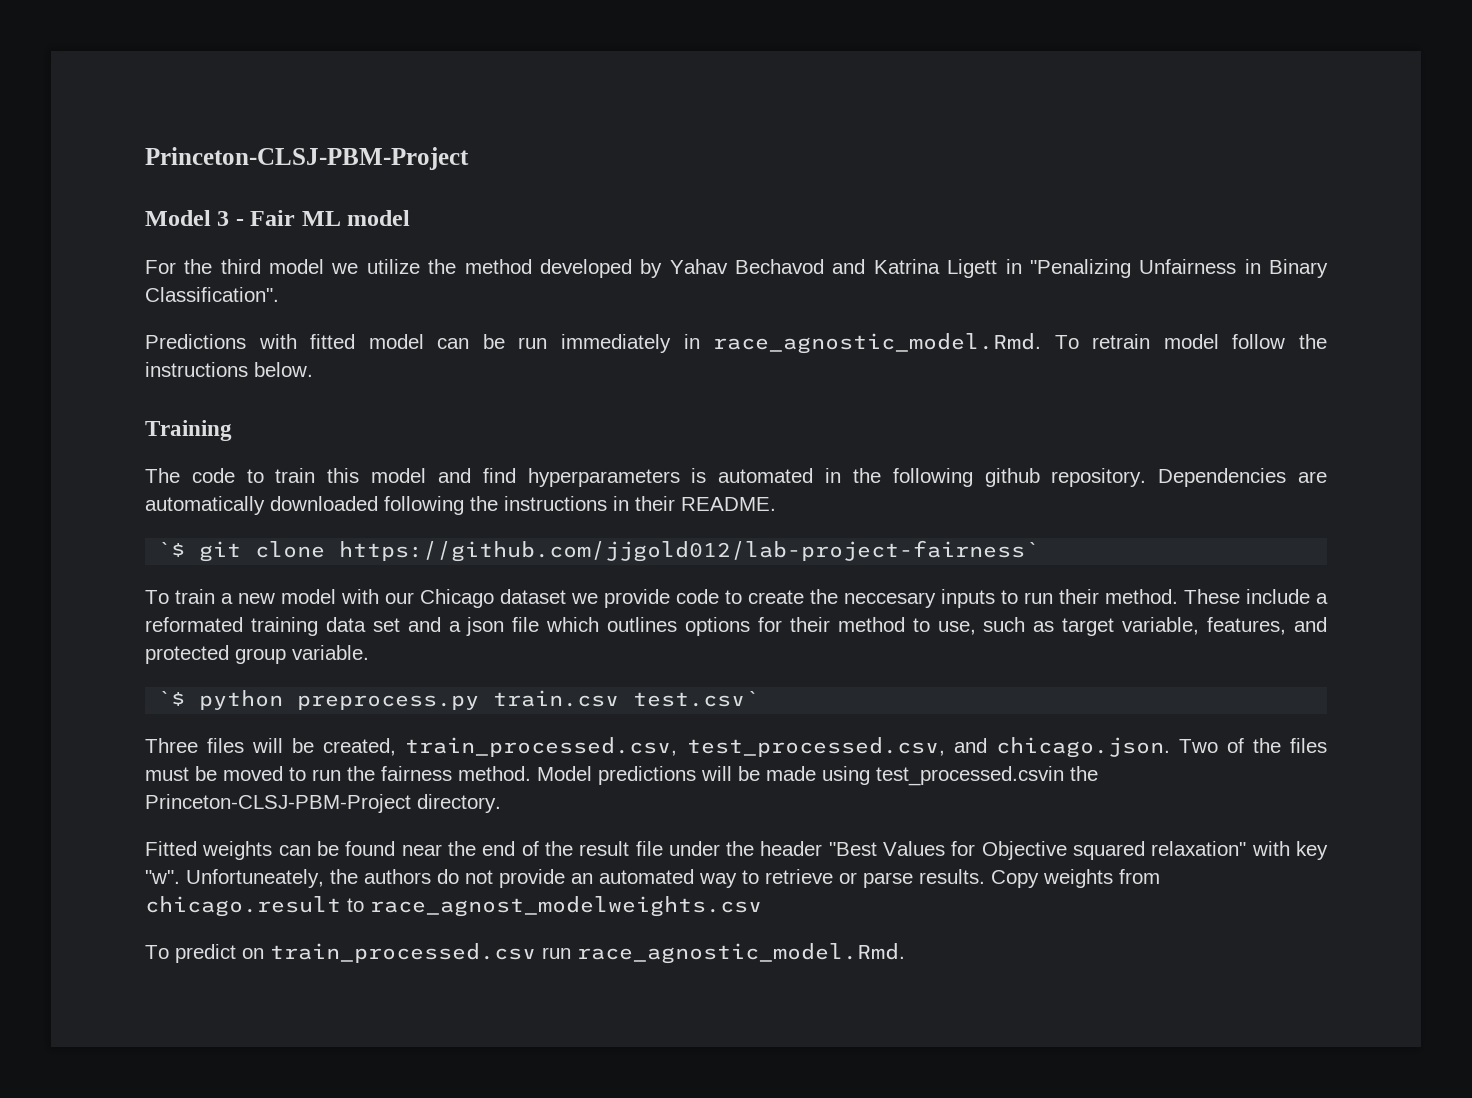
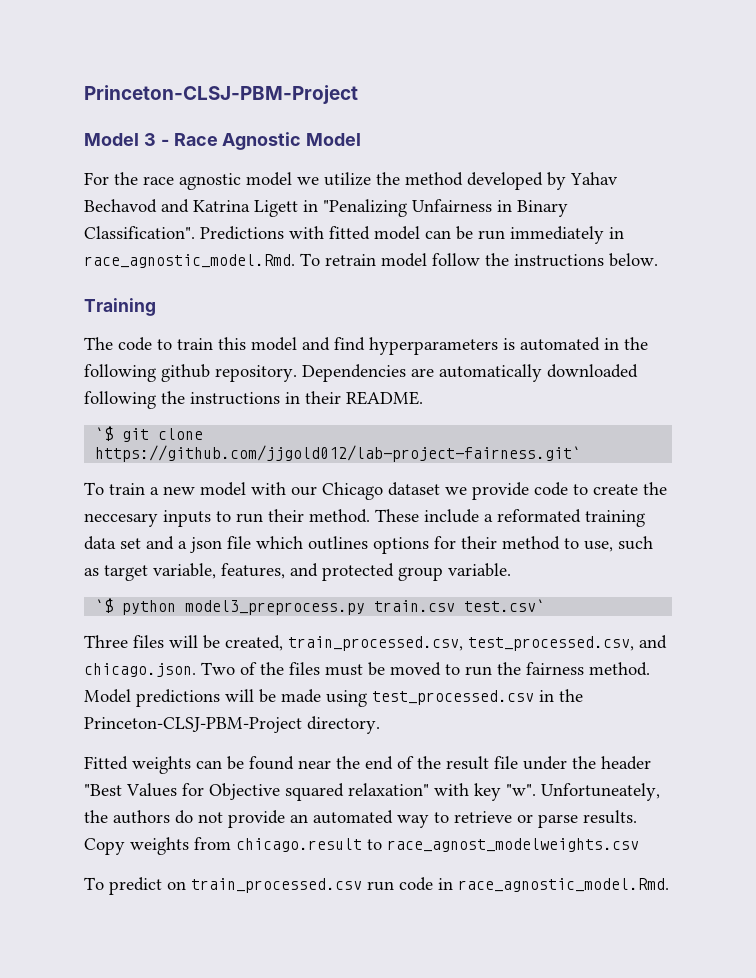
- Model 3 - Fair ML model
+ Model 3 - Race Agnostic Model
- For the third model we utilize the method developed by Yahav Bechavod and Katrina Ligett in "Penalizing Unfairness in Binary Classification".
- Predictions with fitted model can be run immediately in race_agnostic_model.Rmd. To retrain model follow the instructions below.
+ For the race agnostic model we utilize the method developed by Yahav Bechavod and Katrina Ligett in "Penalizing Unfairness in Binary Classification". Predictions with fitted model can be run immediately in race_agnostic_model.Rmd. To retrain model follow the instructions below.
- `$ git clone https://github.com/jjgold012/lab-project-fairness`
+ `$ git clone https://github.com/jjgold012/lab-project-fairness.git`
- `$ python preprocess.py train.csv test.csv`
+ `$ python model3_preprocess.py train.csv test.csv`
- Model predictions will be made using test_processed.csvin the Princeton-CLSJ-PBM-Project directory.
+ Model predictions will be made using test_processed.csv in the Princeton-CLSJ-PBM-Project directory.
- To predict on train_processed.csv run race_agnostic_model.Rmd.
+ To predict on train_processed.csv run code in race_agnostic_model.Rmd.

